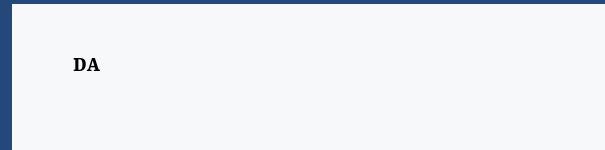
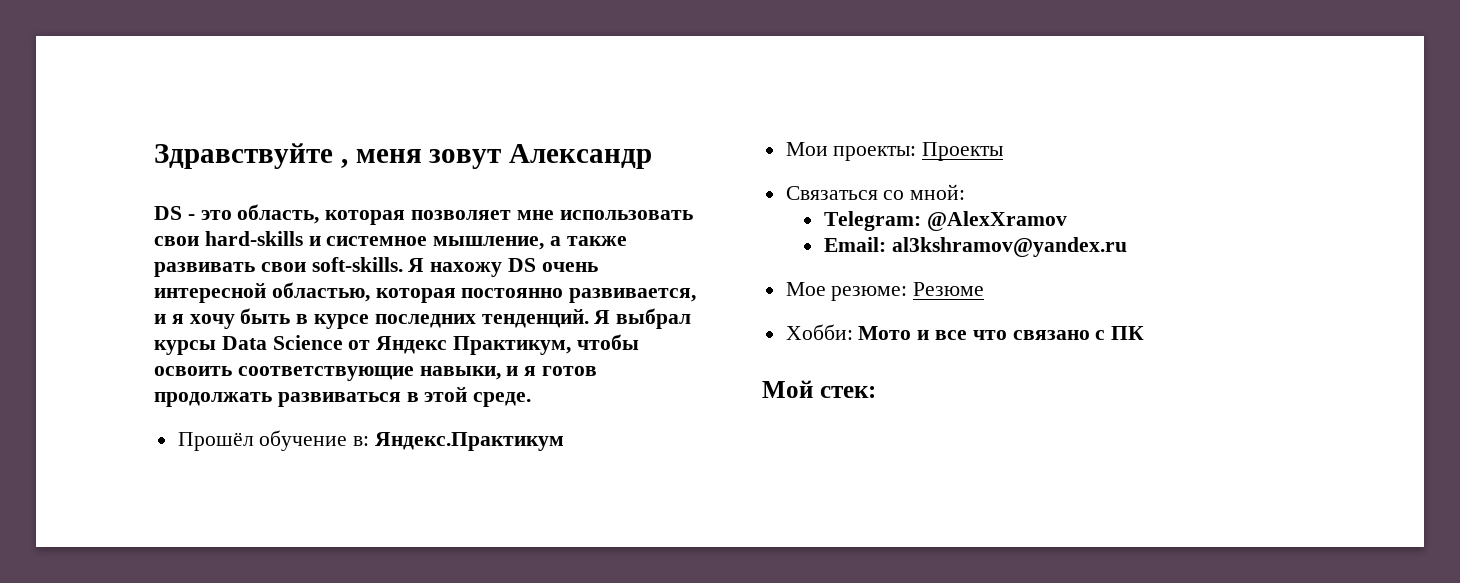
- DA
+ Здравствуйте , меня зовут Александр
+ DS - это область, которая позволяет мне использовать свои hard-skills и системное мышление, а также развивать свои soft-skills. Я нахожу DS очень интересной областью, которая постоянно развивается, и я хочу быть в курсе последних тенденций. Я выбрал курсы Data Science от Яндекс Практикум, чтобы освоить соответствующие навыки, и я готов продолжать развиваться в этой среде.
+ Прошёл обучение в: Яндекс.Практикум
+ Мои проекты: Проекты
+ Связаться со мной:
+ Telegram: @AlexXramov
+ Email: al3kshramov@yandex.ru
+ Мое резюме: Резюме
+ Хобби: Мото и все что связано с ПК
+ Мой стек:

